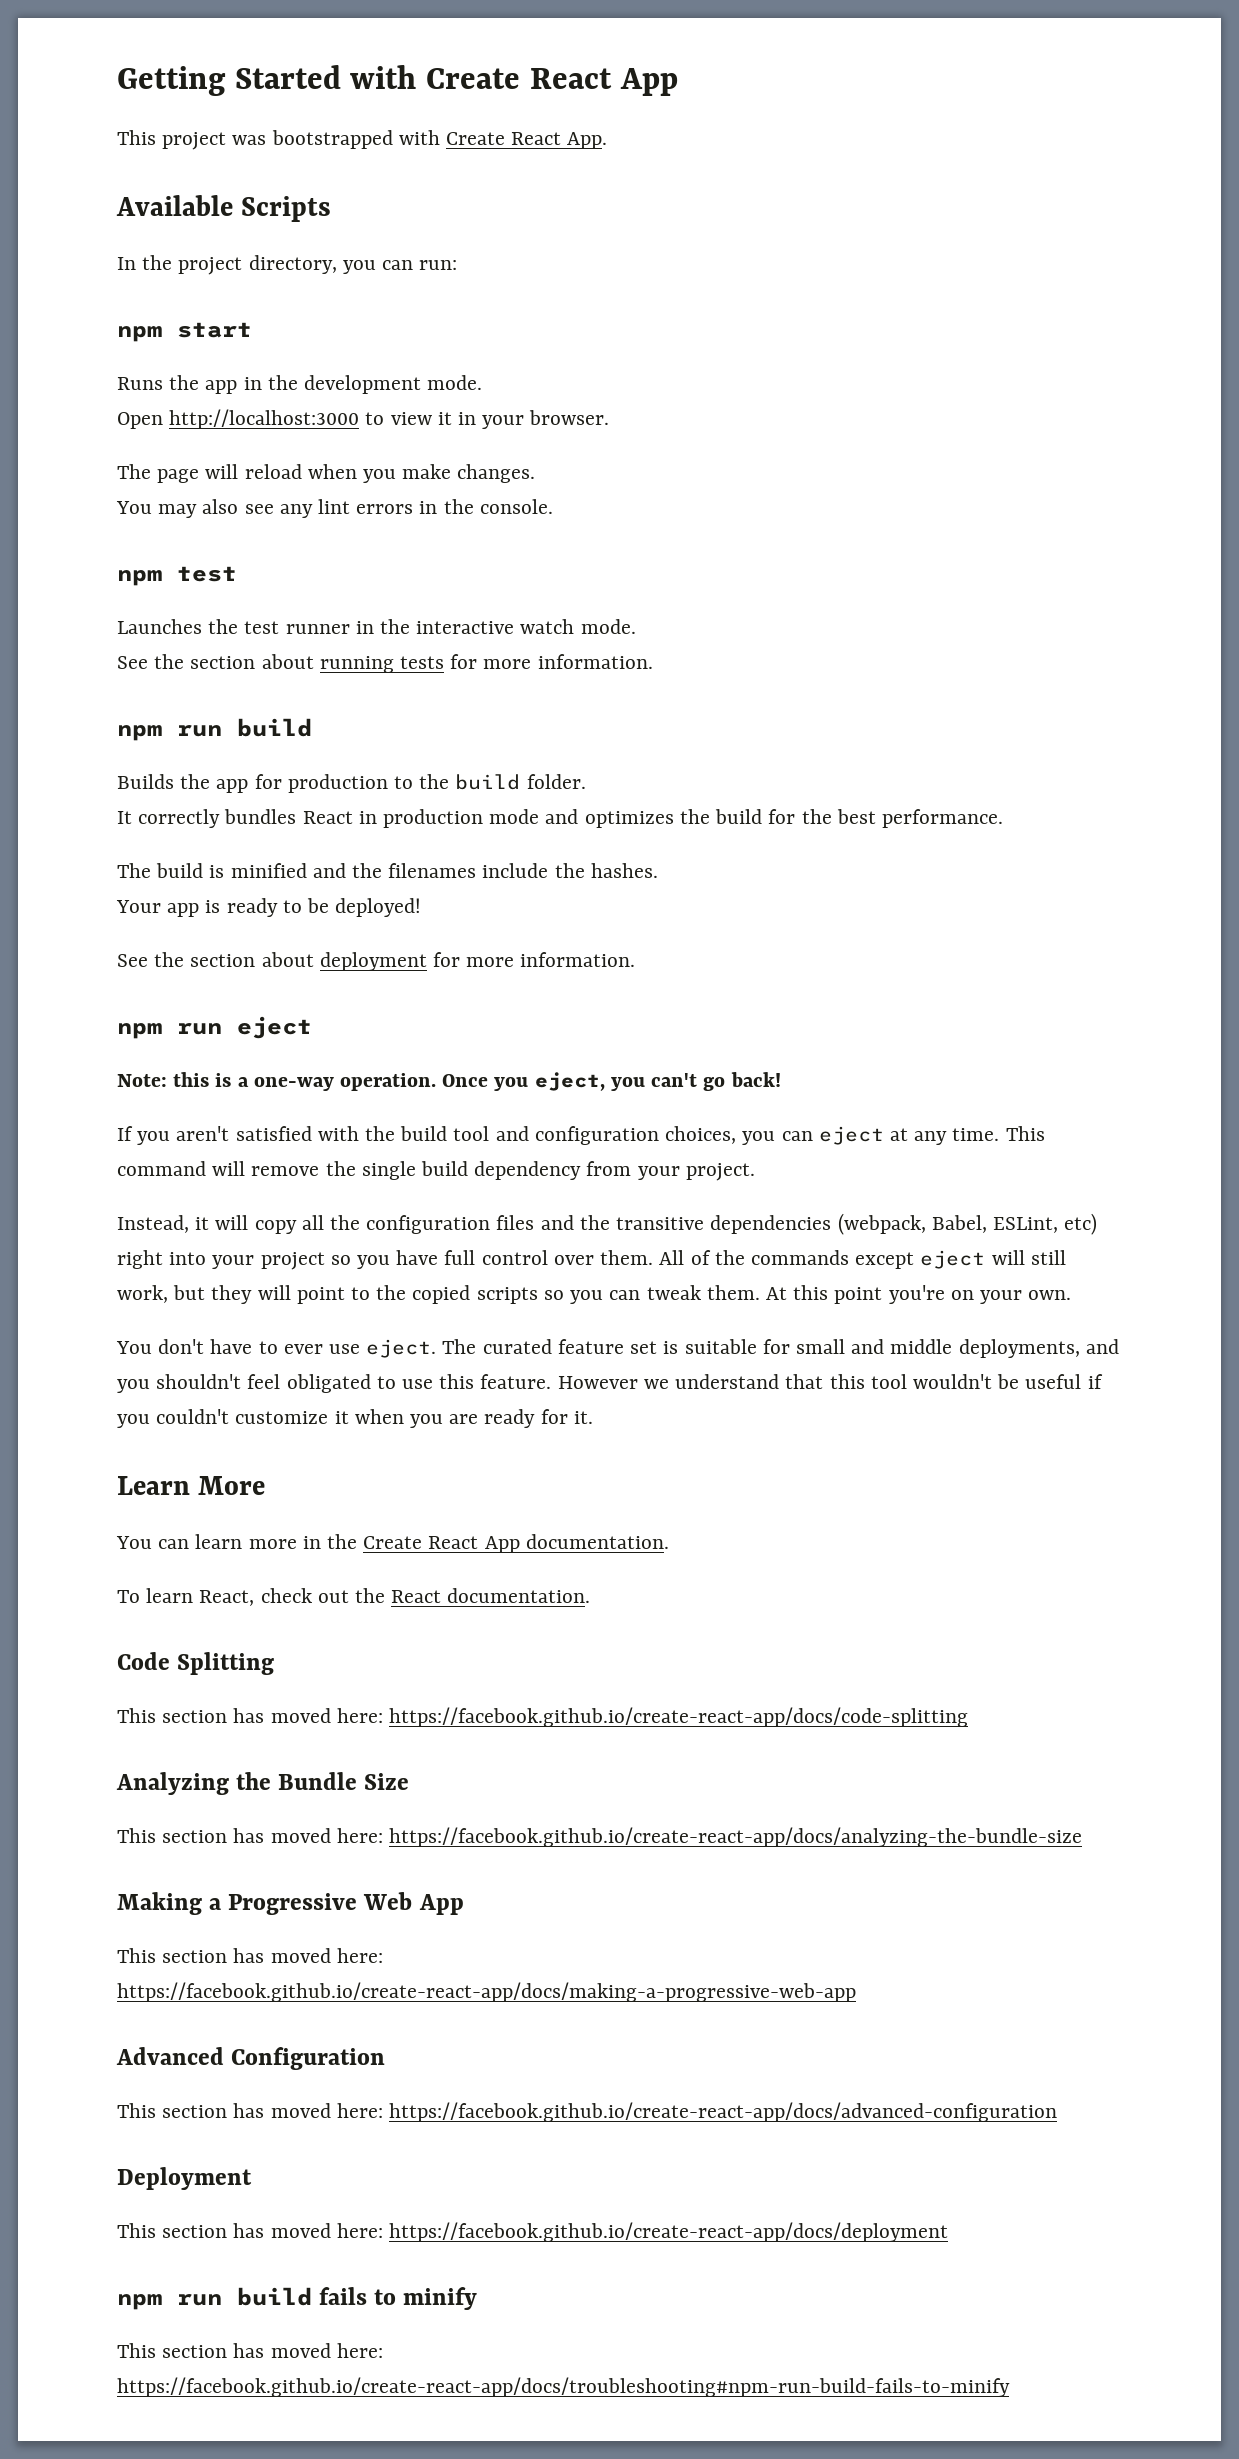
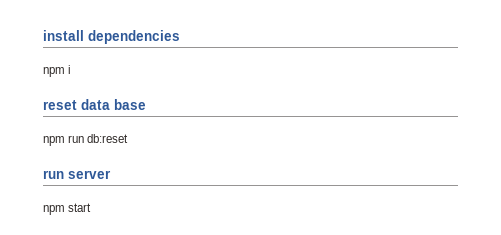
- Getting Started with Create React App
- This project was bootstrapped with Create React App.
- Available Scripts
- In the project directory, you can run:
+ install dependencies
+ npm i
+ reset data base
+ npm run db:reset
+ run server
  npm start
- Runs the app in the development mode.
- Open http://localhost:3000 to view it in your browser.
- The page will reload when you make changes.
- You may also see any lint errors in the console.
- npm test
- Launches the test runner in the interactive watch mode.
- See the section about running tests for more information.
- npm run build
- Builds the app for production to the build folder.
- It correctly bundles React in production mode and optimizes the build for the best performance.
- The build is minified and the filenames include the hashes.
- Your app is ready to be deployed!
- See the section about deployment for more information.
- npm run eject
- Note: this is a one-way operation. Once you eject, you can't go back!
- If you aren't satisfied with the build tool and configuration choices, you can eject at any time. This command will remove the single build dependency from your project.
- Instead, it will copy all the configuration files and the transitive dependencies (webpack, Babel, ESLint, etc) right into your project so you have full control over them. All of the commands except eject will still work, but they will point to the copied scripts so you can tweak them. At this point you're on your own.
- You don't have to ever use eject. The curated feature set is suitable for small and middle deployments, and you shouldn't feel obligated to use this feature. However we understand that this tool wouldn't be useful if you couldn't customize it when you are ready for it.
- Learn More
- You can learn more in the Create React App documentation.
- To learn React, check out the React documentation.
- Code Splitting
- This section has moved here: https://facebook.github.io/create-react-app/docs/code-splitting
- Analyzing the Bundle Size
- This section has moved here: https://facebook.github.io/create-react-app/docs/analyzing-the-bundle-size
- Making a Progressive Web App
- This section has moved here: https://facebook.github.io/create-react-app/docs/making-a-progressive-web-app
- Advanced Configuration
- This section has moved here: https://facebook.github.io/create-react-app/docs/advanced-configuration
- Deployment
- This section has moved here: https://facebook.github.io/create-react-app/docs/deployment
- npm run build fails to minify
- This section has moved here: https://facebook.github.io/create-react-app/docs/troubleshooting#npm-run-build-fails-to-minify

